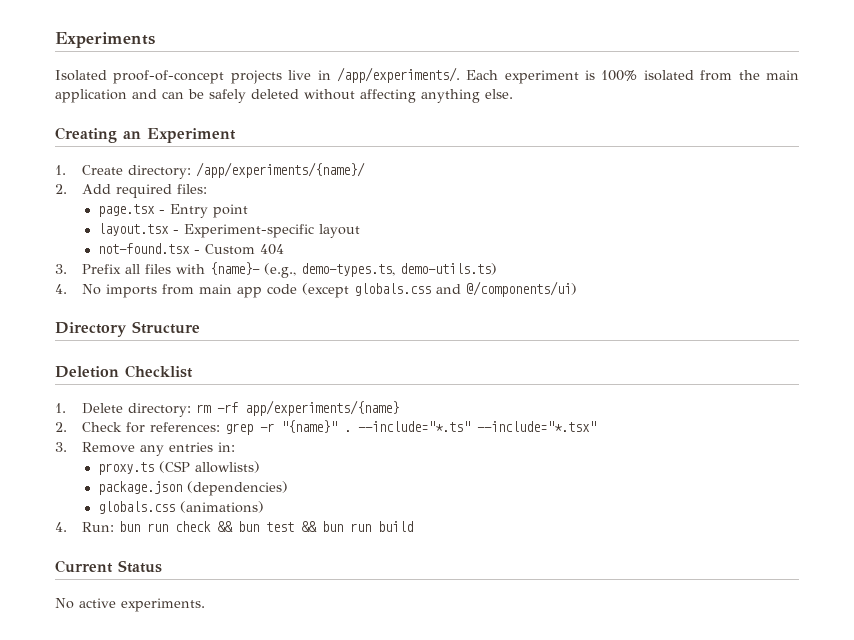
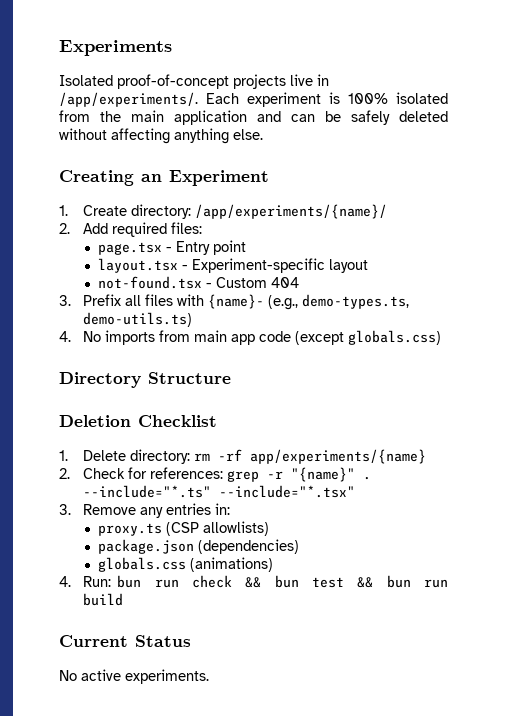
- 4. No imports from main app code (except globals.css and @/components/ui)
+ 4. No imports from main app code (except globals.css)

